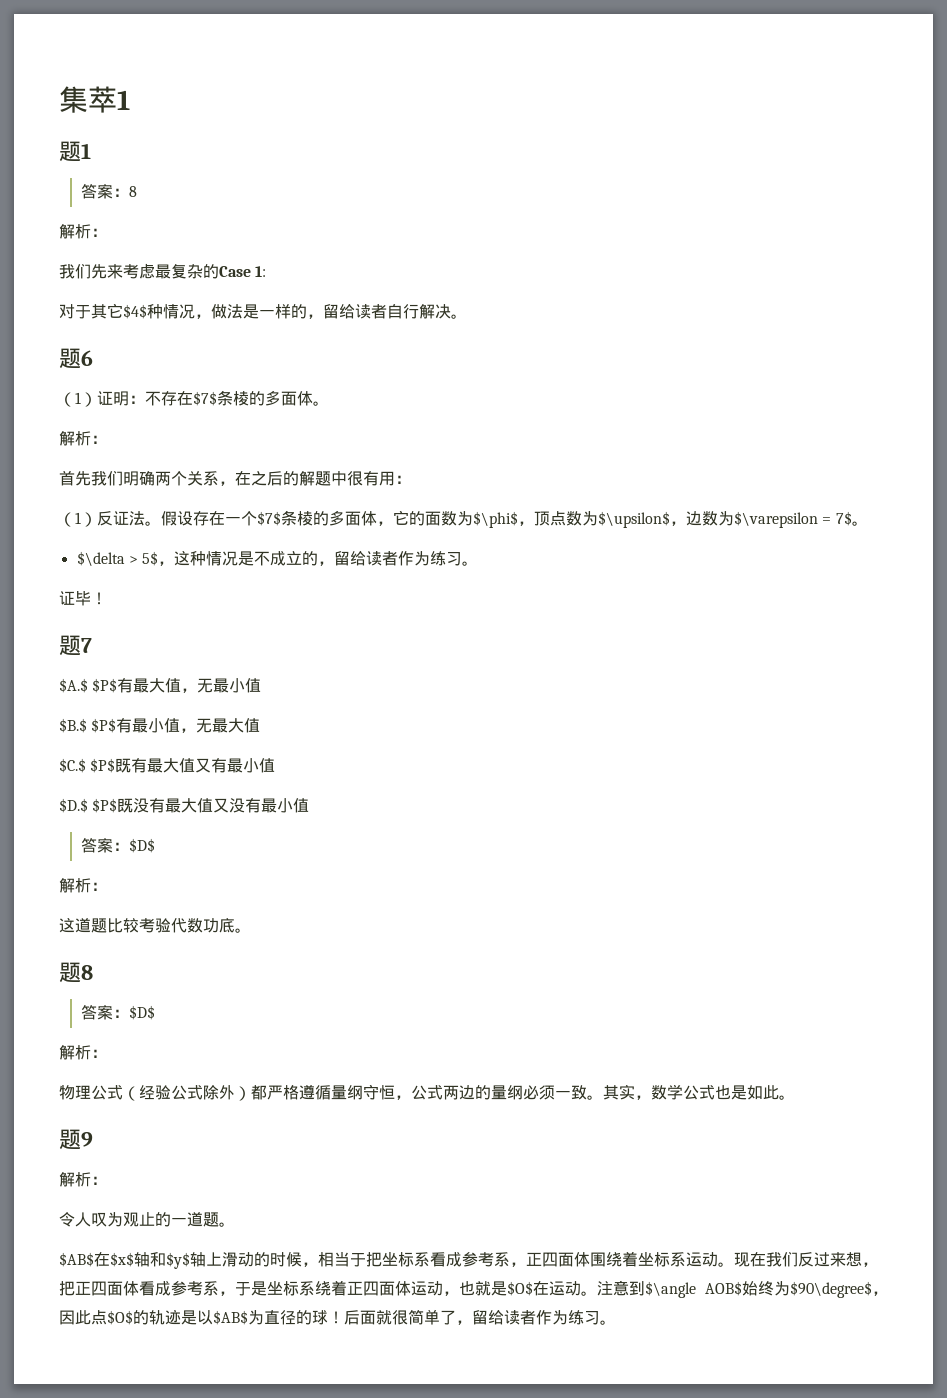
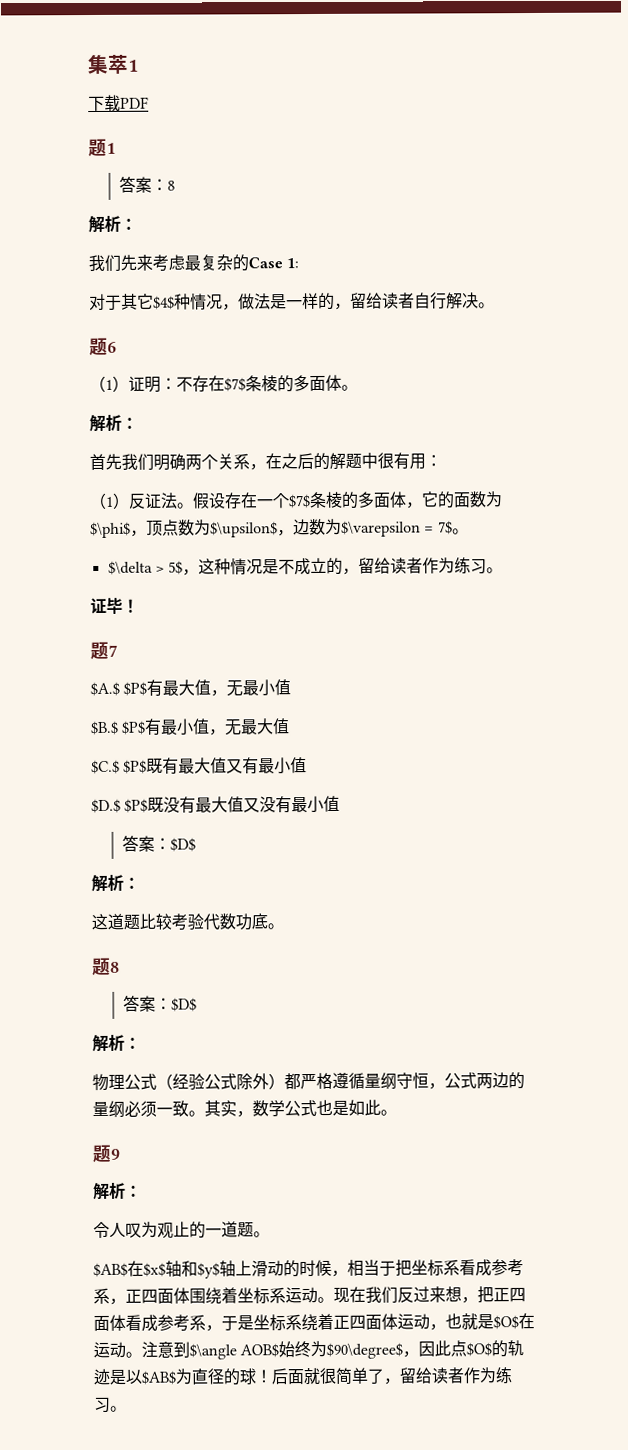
+ 下载PDF

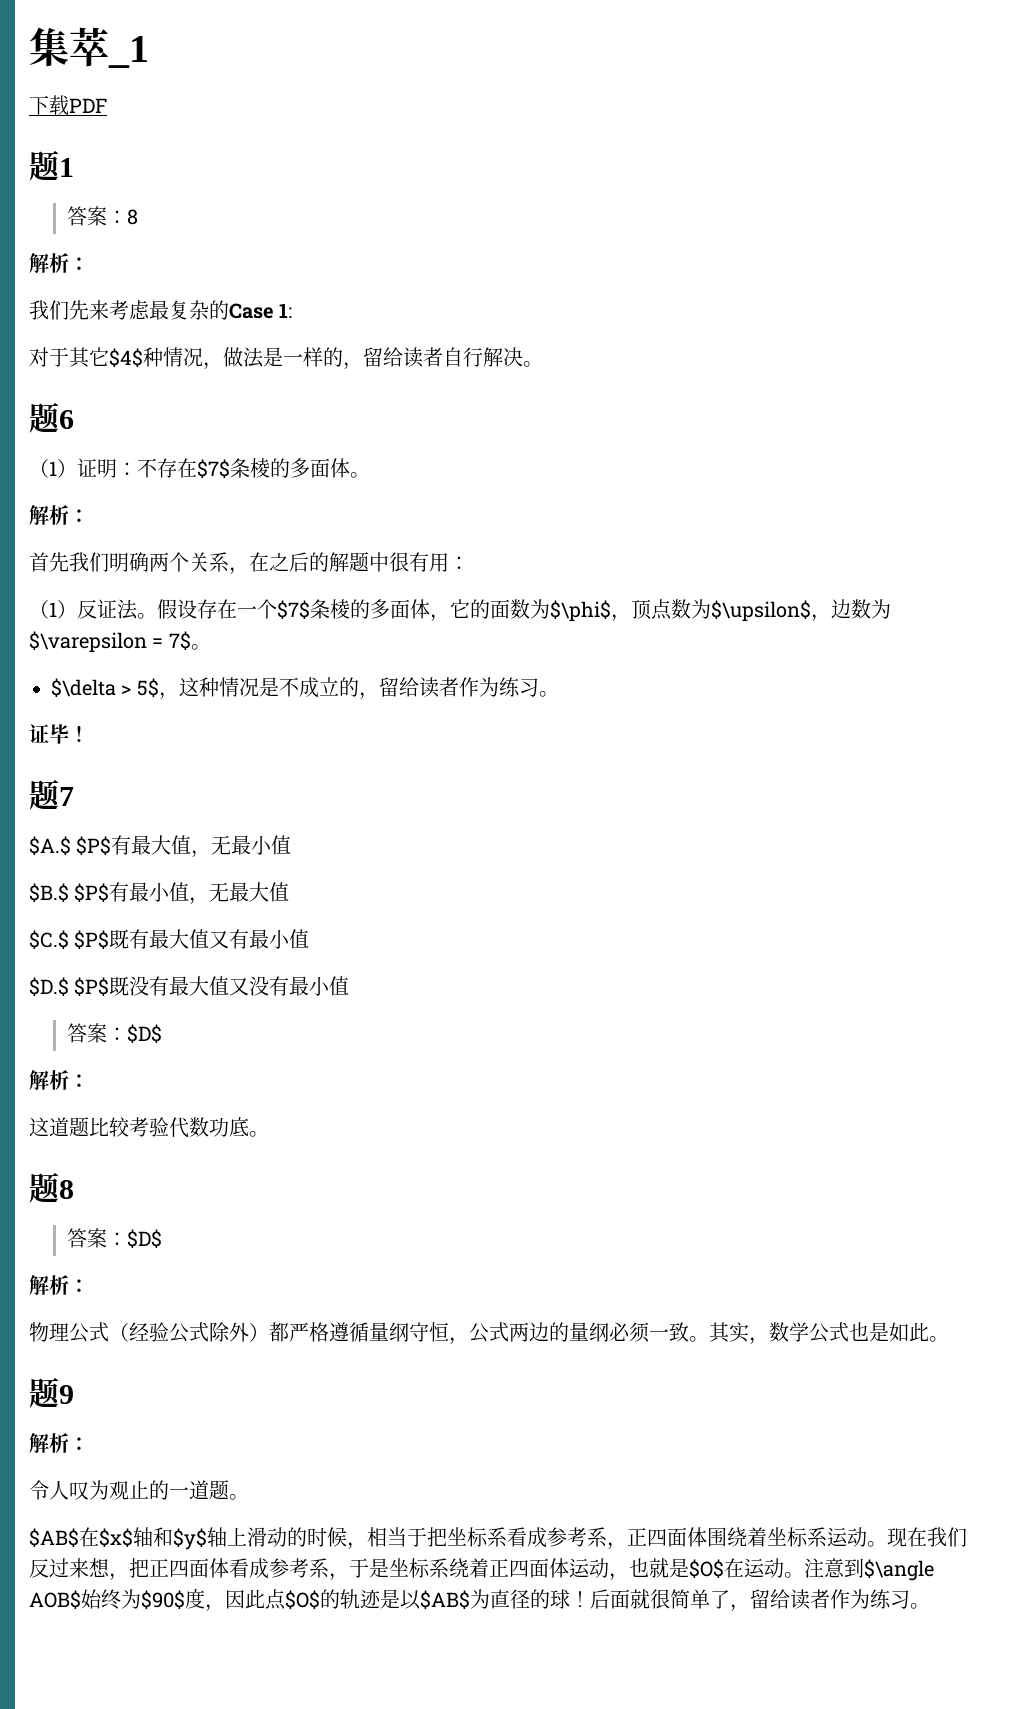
- 集萃1
+ 集萃_1
- 注意到$\angle AOB$始终为$90\degree$，因此点$O$的轨迹是以$AB$为直径的球！
+ 注意到$\angle AOB$始终为$90$度，因此点$O$的轨迹是以$AB$为直径的球！

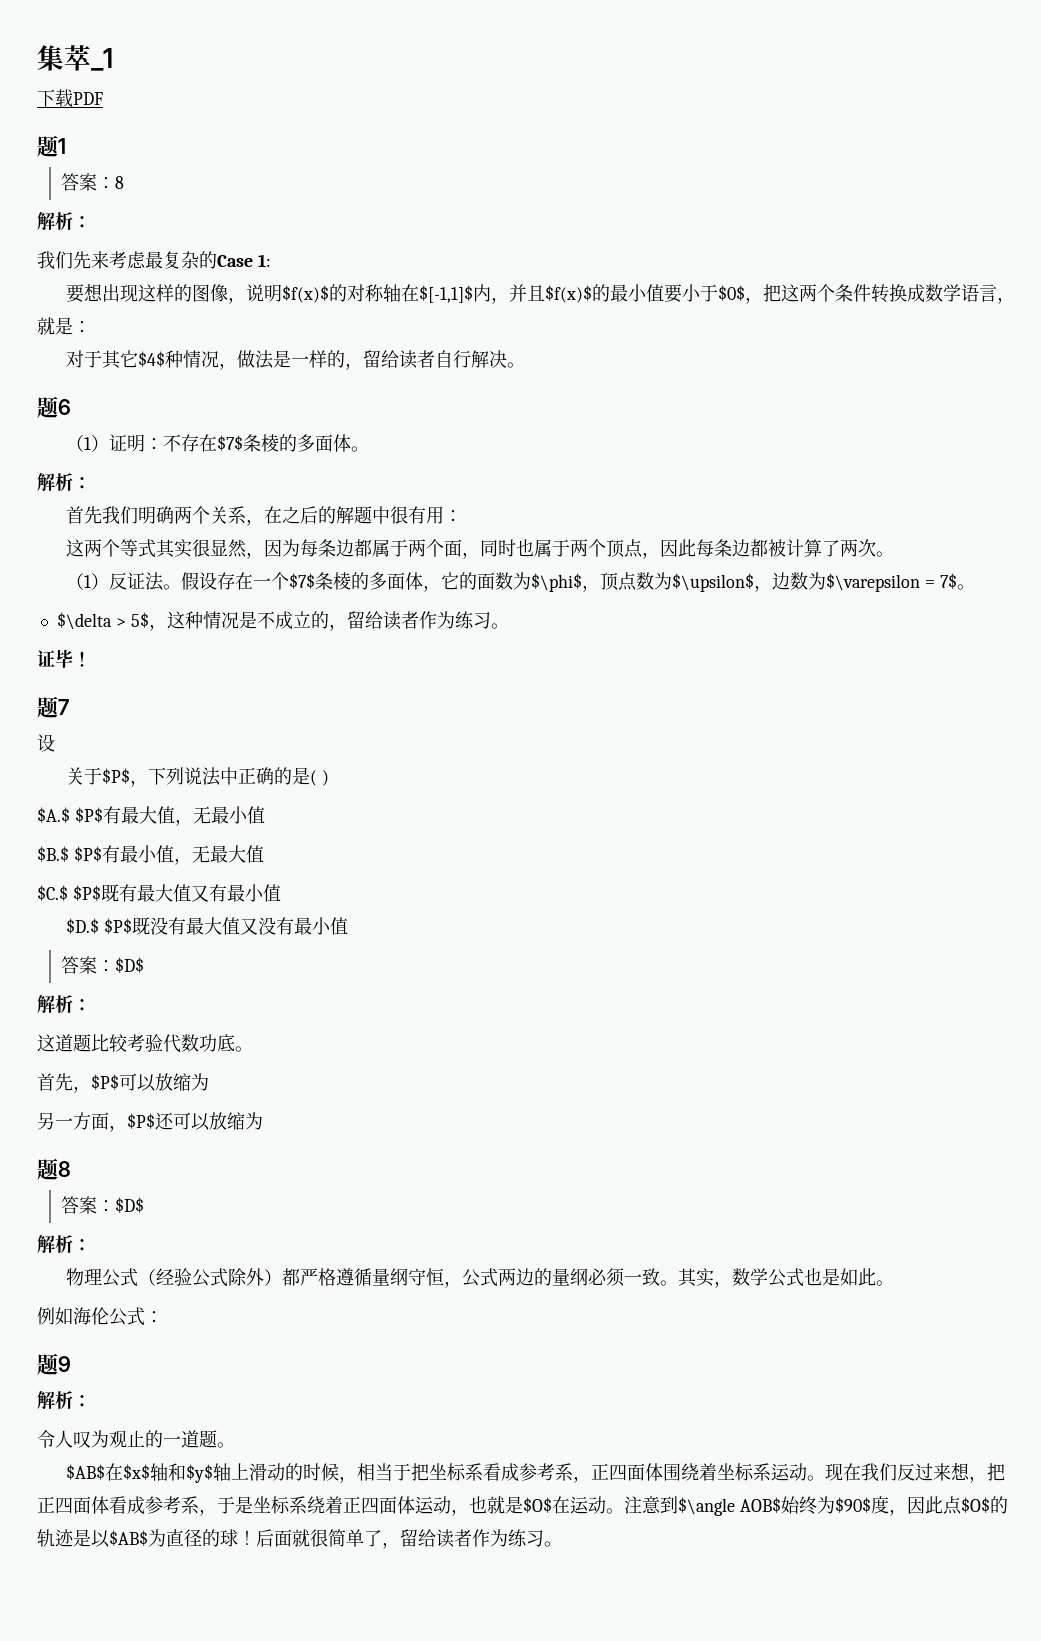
+ 要想出现这样的图像，说明$f(x)$的对称轴在$[-1,1]$内，并且$f(x)$的最小值要小于$0$，把这两个条件转换成数学语言，就是：
+ 这两个等式其实很显然，因为每条边都属于两个面，同时也属于两个顶点，因此每条边都被计算了两次。
  题7
+ 设
+ 关于$P$，下列说法中正确的是( )
+ 首先，$P$可以放缩为
+ 另一方面，$P$还可以放缩为
+ 例如海伦公式：

